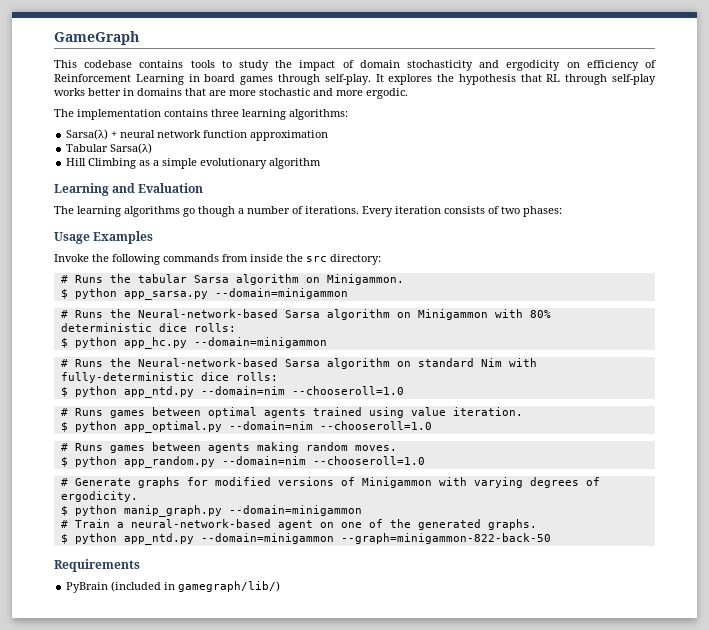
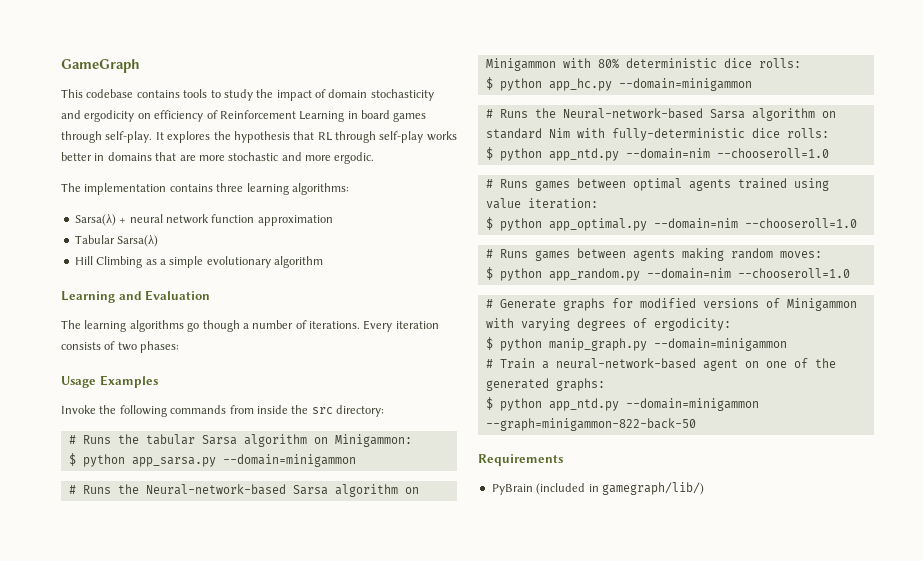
- # Runs the tabular Sarsa algorithm on Minigammon.
+ # Runs the tabular Sarsa algorithm on Minigammon:
- # Runs games between optimal agents trained using value iteration.
+ # Runs games between optimal agents trained using value iteration:
- # Runs games between agents making random moves.
+ # Runs games between agents making random moves:
- # Generate graphs for modified versions of Minigammon with varying degrees of ergodicity.
+ # Generate graphs for modified versions of Minigammon with varying degrees of ergodicity:
- # Train a neural-network-based agent on one of the generated graphs.
+ # Train a neural-network-based agent on one of the generated graphs:

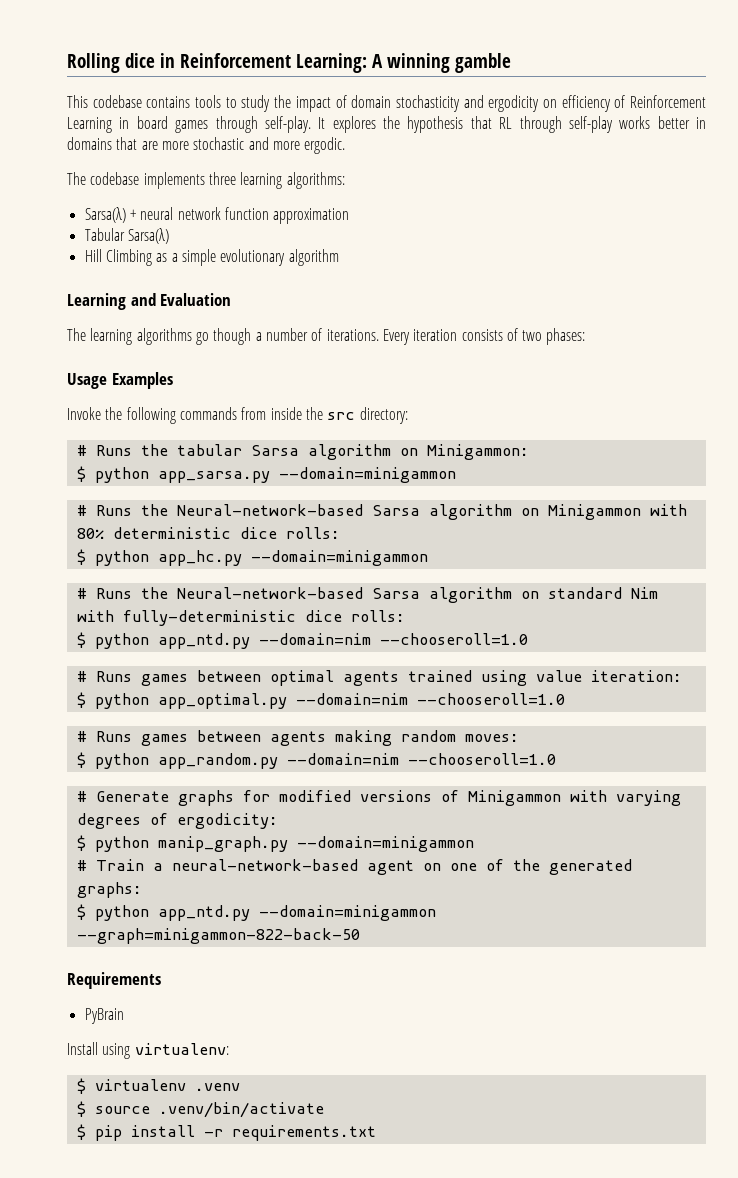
- GameGraph
+ Rolling dice in Reinforcement Learning: A winning gamble
- The implementation contains three learning algorithms:
+ The codebase implements three learning algorithms:
- PyBrain (included in gamegraph/lib/)
+ PyBrain
+ Install using virtualenv:
+ $ virtualenv .venv
+ $ source .venv/bin/activate
+ $ pip install -r requirements.txt

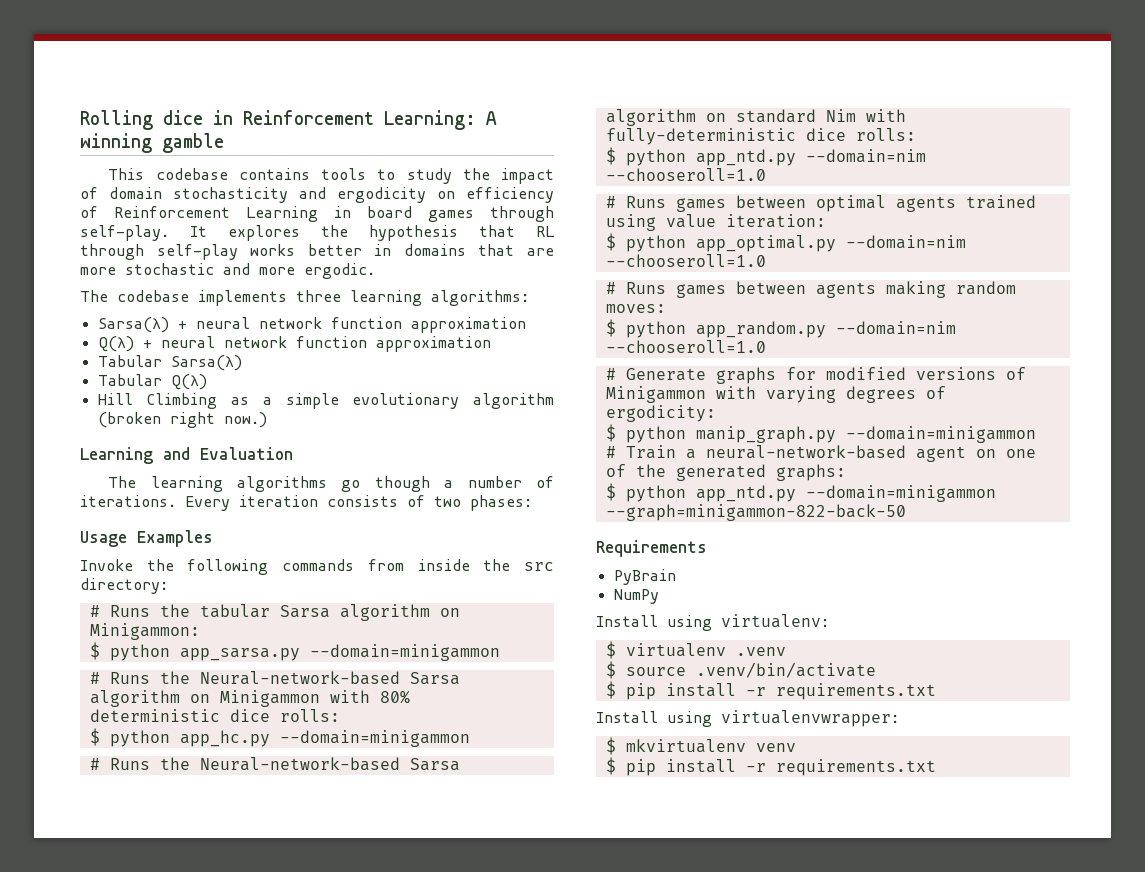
+ Q(λ) + neural network function approximation
+ Tabular Q(λ)
- Hill Climbing as a simple evolutionary algorithm
+ Hill Climbing as a simple evolutionary algorithm (broken right now.)
+ NumPy
+ Install using virtualenvwrapper:
+ $ mkvirtualenv venv
+ $ pip install -r requirements.txt

